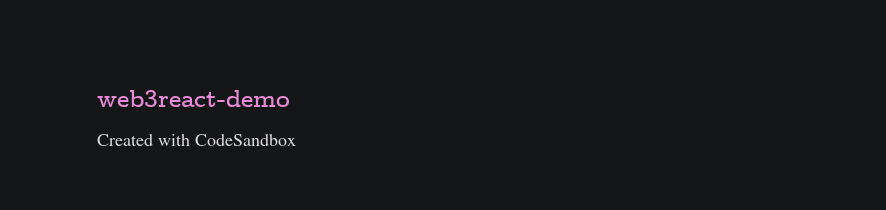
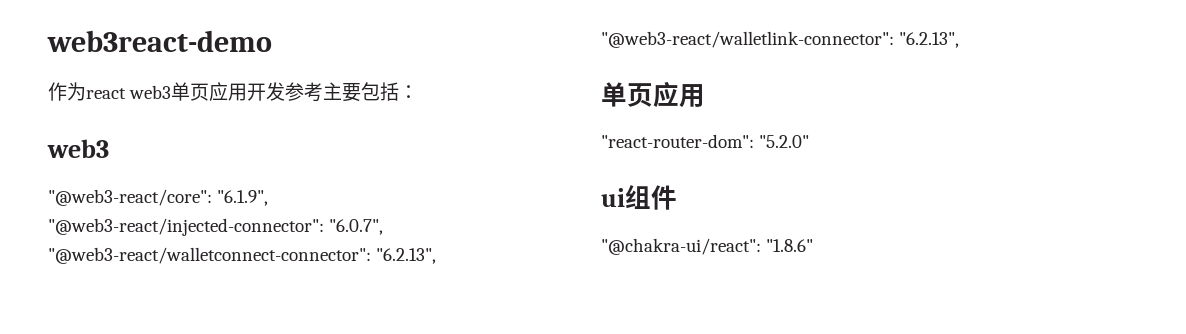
- Created with CodeSandbox
+ 作为react web3单页应用开发参考主要包括：
+ web3
+ "@web3-react/core": "6.1.9", "@web3-react/injected-connector": "6.0.7", "@web3-react/walletconnect-connector": "6.2.13", "@web3-react/walletlink-connector": "6.2.13",
+ 单页应用
+ "react-router-dom": "5.2.0"
+ ui组件
+ "@chakra-ui/react": "1.8.6"

